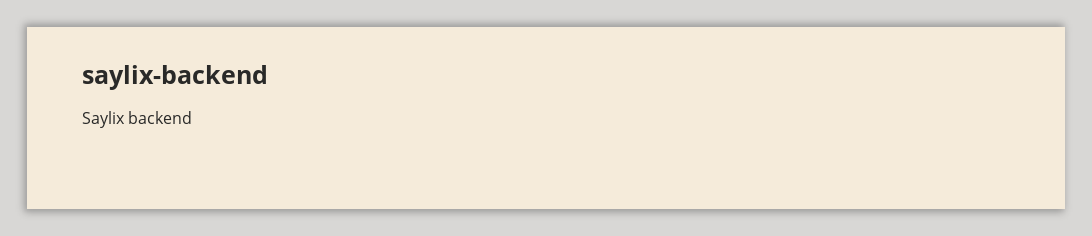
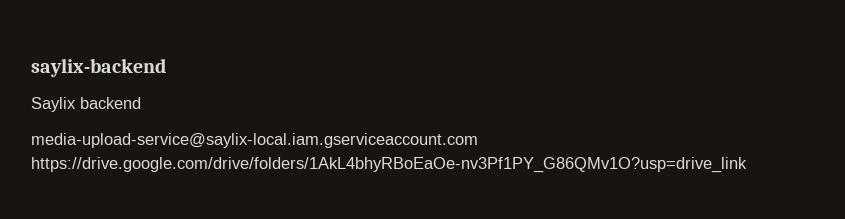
+ media-upload-service@saylix-local.iam.gserviceaccount.com https://drive.google.com/drive/folders/1AkL4bhyRBoEaOe-nv3Pf1PY_G86QMv1O?usp=drive_link

